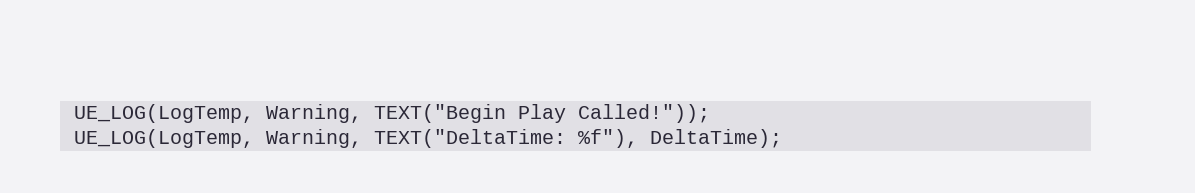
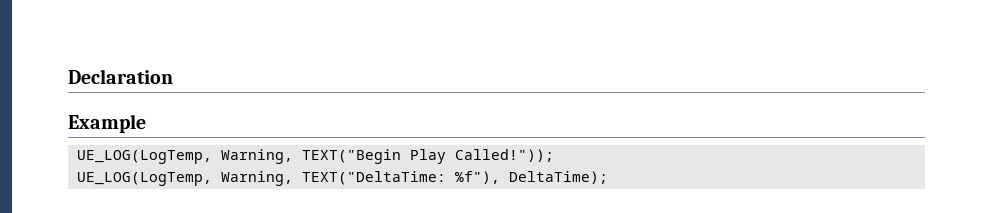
+ Declaration
+ Example

